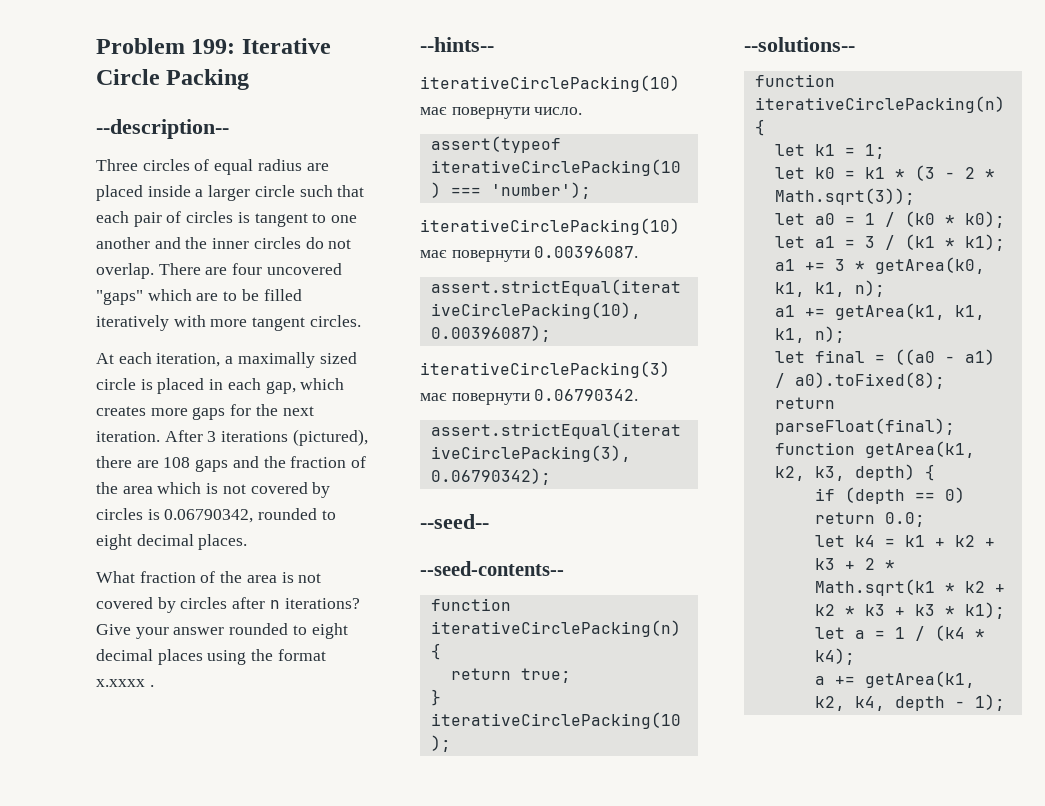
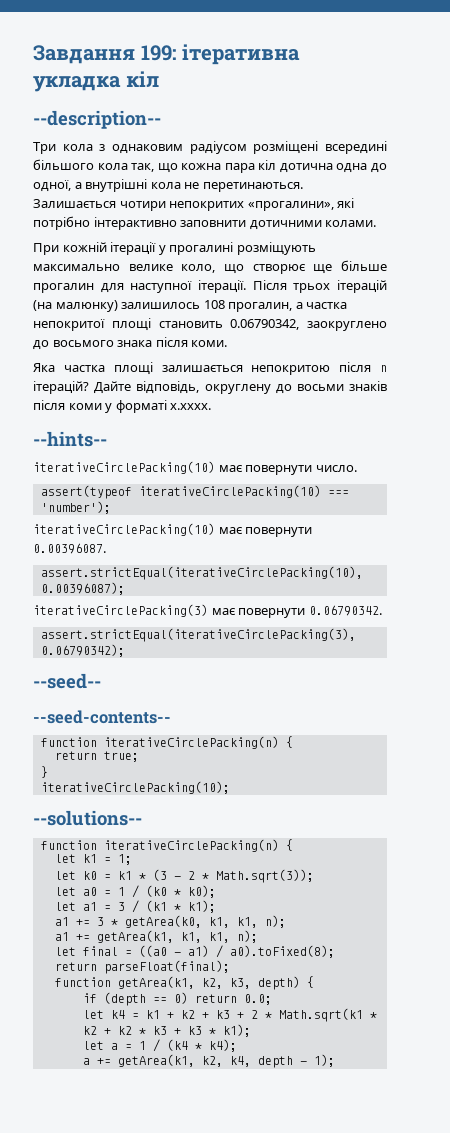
- Problem 199: Iterative Circle Packing
+ Завдання 199: ітеративна укладка кіл
  --description--
- Three circles of equal radius are placed inside a larger circle such that each pair of circles is tangent to one another and the inner circles do not overlap. There are four uncovered "gaps" which are to be filled iteratively with more tangent circles.
- At each iteration, a maximally sized circle is placed in each gap, which creates more gaps for the next iteration. After 3 iterations (pictured), there are 108 gaps and the fraction of the area which is not covered by circles is 0.06790342, rounded to eight decimal places.
- What fraction of the area is not covered by circles after n iterations? Give your answer rounded to eight decimal places using the format x.xxxx .
+ Три кола з однаковим радіусом розміщені всередині більшого кола так, що кожна пара кіл дотична одна до одної, а внутрішні кола не перетинаються. Залишається чотири непокритих «прогалини», які потрібно інтерактивно заповнити дотичними колами.
+ При кожній ітерації у прогалині розміщують максимально велике коло, що створює ще більше прогалин для наступної ітерації. Після трьох ітерацій (на малюнку) залишилось 108 прогалин, а частка непокритої площі становить 0.06790342, заокруглено до восьмого знака після коми.
+ Яка частка площі залишається непокритою після n ітерацій? Дайте відповідь, округлену до восьми знаків після коми у форматі x.xxxx.

